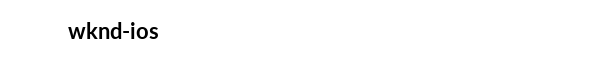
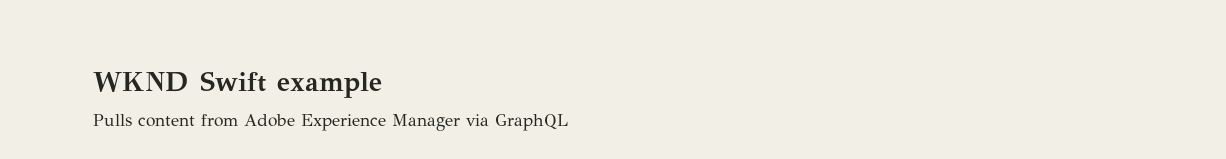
- wknd-ios
+ WKND Swift example
+ Pulls content from Adobe Experience Manager via GraphQL

